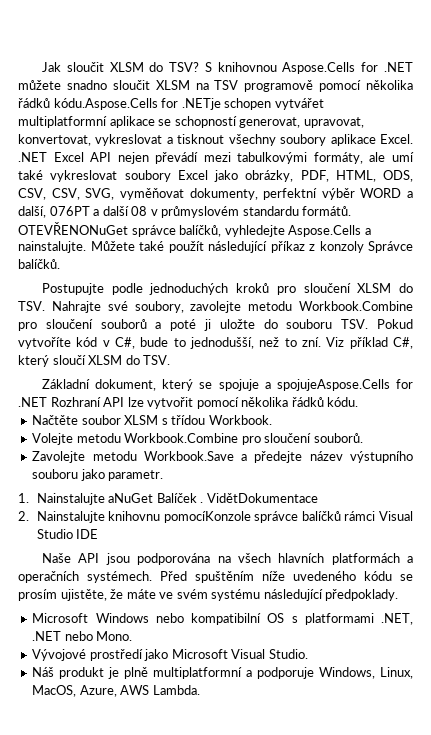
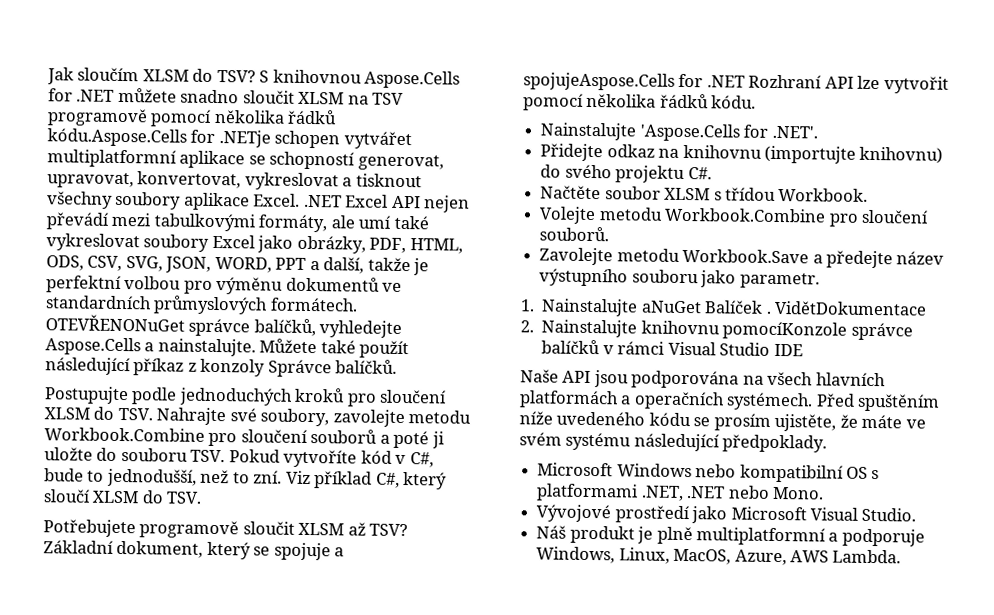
- Jak sloučit XLSM do TSV?
+ Jak sloučím XLSM do TSV?
- S knihovnou Aspose.Cells for .NET můžete snadno sloučit XLSM na TSV programově pomocí několika řádků kódu.Aspose.Cells for .NETje schopen vytvářet multiplatformní aplikace se schopností generovat, upravovat, konvertovat, vykreslovat a tisknout všechny soubory aplikace Excel. .NET Excel API nejen převádí mezi tabulkovými formáty, ale umí také vykreslovat soubory Excel jako obrázky, PDF, HTML, ODS, CSV, CSV, SVG, vyměňovat dokumenty, perfektní výběr WORD a další, 076PT a další 08 v průmyslovém standardu formátů.
+ S knihovnou Aspose.Cells for .NET můžete snadno sloučit XLSM na TSV programově pomocí několika řádků kódu.Aspose.Cells for .NETje schopen vytvářet multiplatformní aplikace se schopností generovat, upravovat, konvertovat, vykreslovat a tisknout všechny soubory aplikace Excel. .NET Excel API nejen převádí mezi tabulkovými formáty, ale umí také vykreslovat soubory Excel jako obrázky, PDF, HTML, ODS, CSV, SVG, JSON, WORD, PPT a další, takže je perfektní volbou pro výměnu dokumentů ve standardních průmyslových formátech.
+ Potřebujete programově sloučit XLSM až TSV?
+ Nainstalujte 'Aspose.Cells for .NET'.
+ Přidejte odkaz na knihovnu (importujte knihovnu) do svého projektu C#.
- 2. Nainstalujte knihovnu pomocíKonzole správce balíčků rámci Visual Studio IDE
+ 2. Nainstalujte knihovnu pomocíKonzole správce balíčků v rámci Visual Studio IDE

